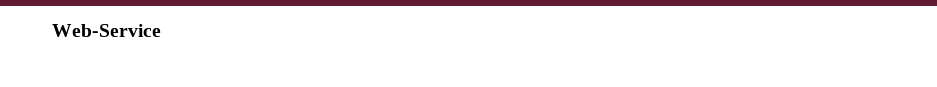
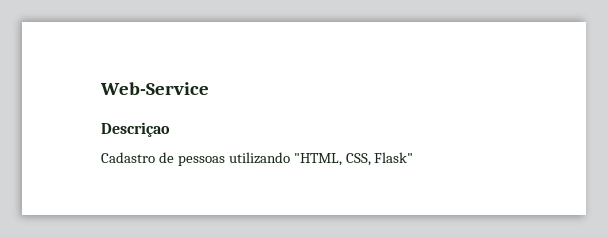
+ Descriçao
+ Cadastro de pessoas utilizando "HTML, CSS, Flask"

